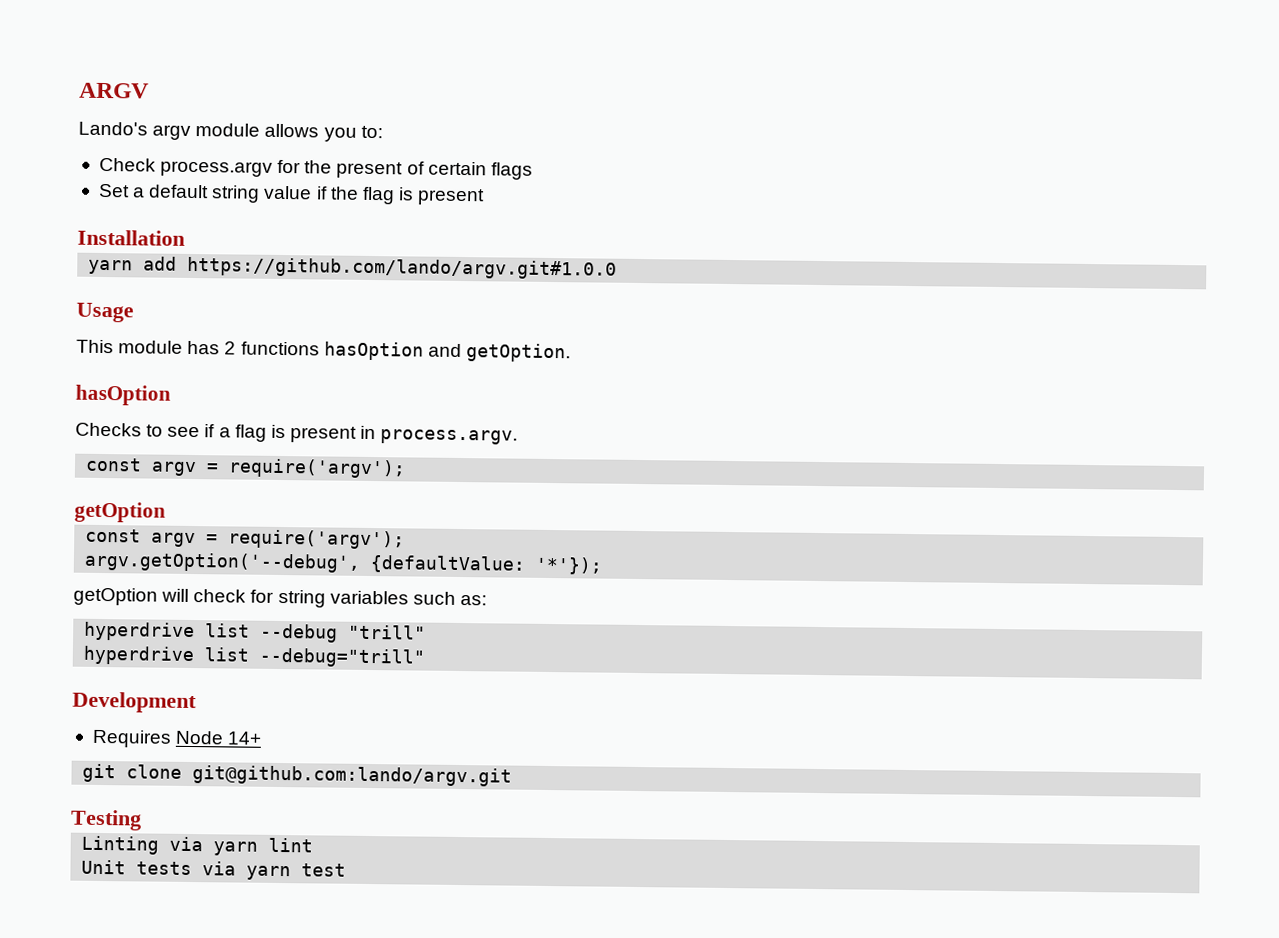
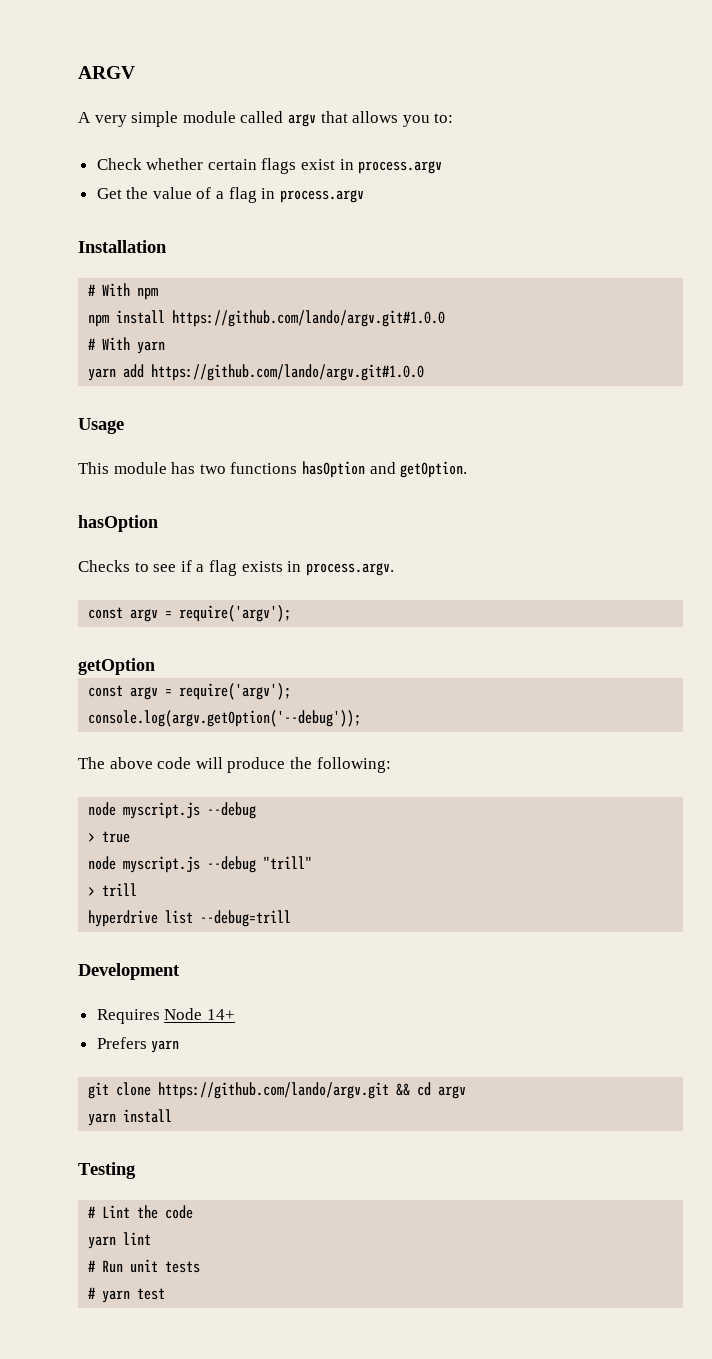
- Lando's argv module allows you to:
- Check process.argv for the present of certain flags
- Set a default string value if the flag is present
+ A very simple module called argv that allows you to:
+ Check whether certain flags exist in process.argv
+ Get the value of a flag in process.argv
  Installation
+ # With npm
+ npm install https://github.com/lando/argv.git#1.0.0
+ # With yarn
- This module has 2 functions hasOption and getOption.
+ This module has two functions hasOption and getOption.
- Checks to see if a flag is present in process.argv.
+ Checks to see if a flag exists in process.argv.
- argv.getOption('--debug', {defaultValue: '*'});
- getOption will check for string variables such as:
- hyperdrive list --debug "trill"
- hyperdrive list --debug="trill"
+ console.log(argv.getOption('--debug'));
+ The above code will produce the following:
+ node myscript.js --debug
+ > true
+ node myscript.js --debug "trill"
+ > trill
+ hyperdrive list --debug=trill
+ Prefers yarn
- git clone git@github.com:lando/argv.git
+ git clone https://github.com/lando/argv.git && cd argv
+ yarn install
  Testing
- Linting via yarn lint
+ # Lint the code
+ yarn lint
- Unit tests via yarn test
+ # Run unit tests
+ # yarn test

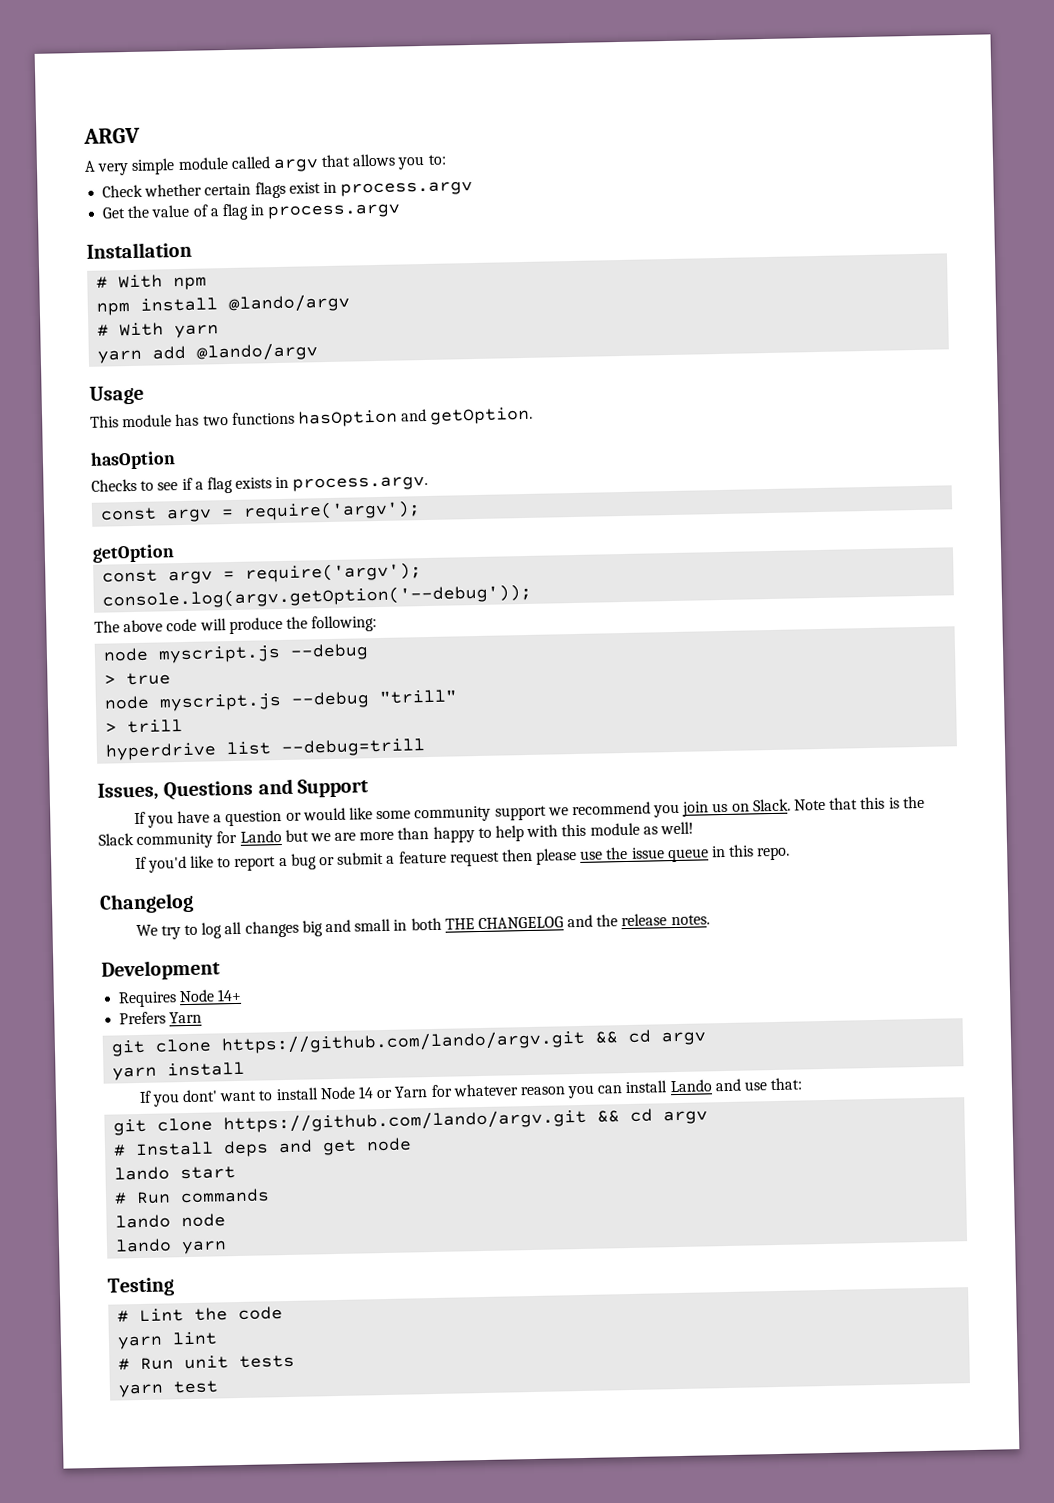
- npm install https://github.com/lando/argv.git#1.0.0
+ npm install @lando/argv
- yarn add https://github.com/lando/argv.git#1.0.0
+ yarn add @lando/argv
+ Issues, Questions and Support
+ If you have a question or would like some community support we recommend you join us on Slack. Note that this is the Slack community for Lando but we are more than happy to help with this module as well!
+ If you'd like to report a bug or submit a feature request then please use the issue queue in this repo.
+ Changelog
+ We try to log all changes big and small in both THE CHANGELOG and the release notes.
- Prefers yarn
+ Prefers Yarn
+ If you dont' want to install Node 14 or Yarn for whatever reason you can install Lando and use that:
+ git clone https://github.com/lando/argv.git && cd argv
+ # Install deps and get node
+ lando start
+ # Run commands
+ lando node
+ lando yarn
- # yarn test
+ yarn test

